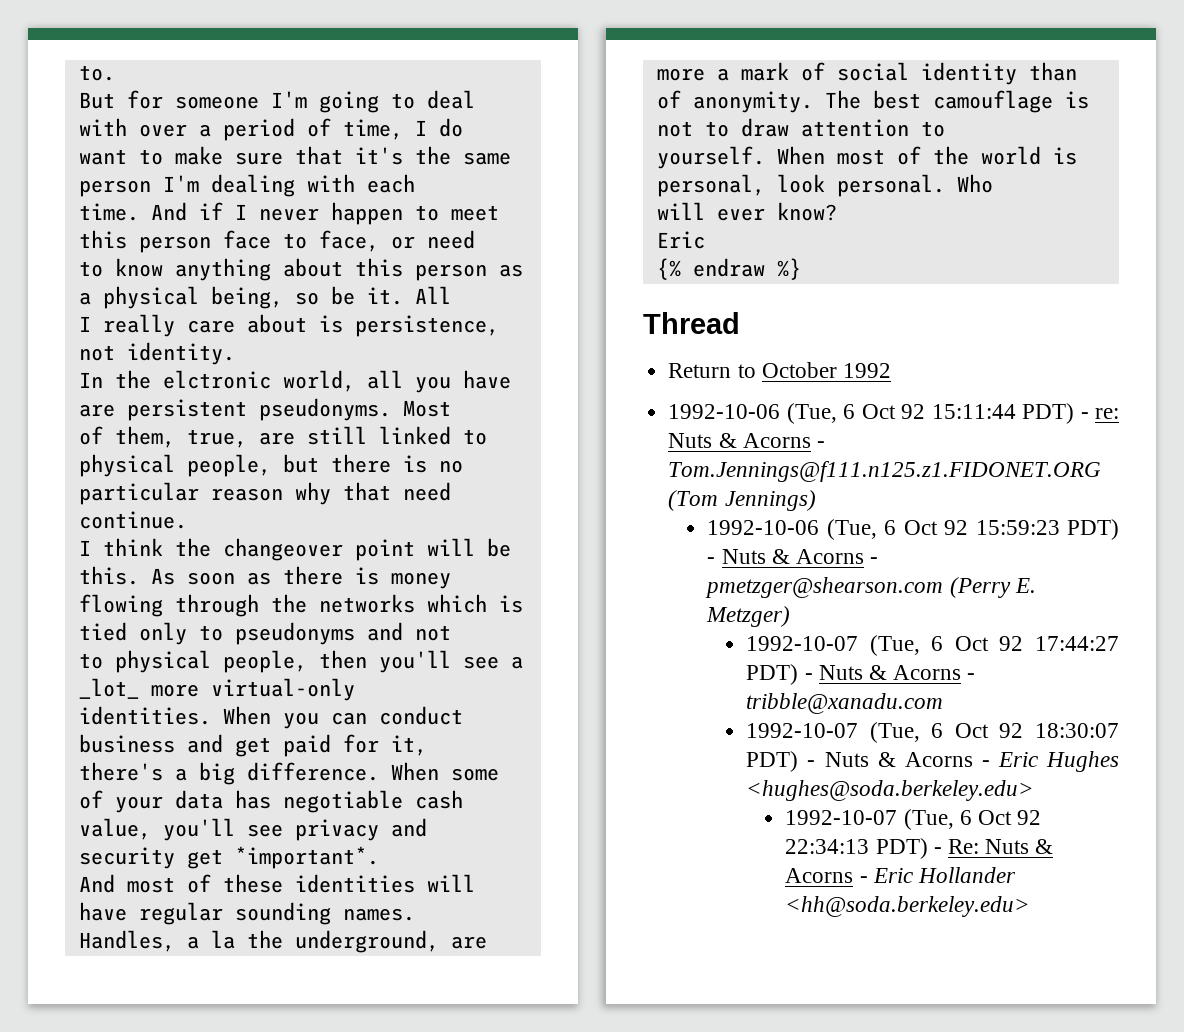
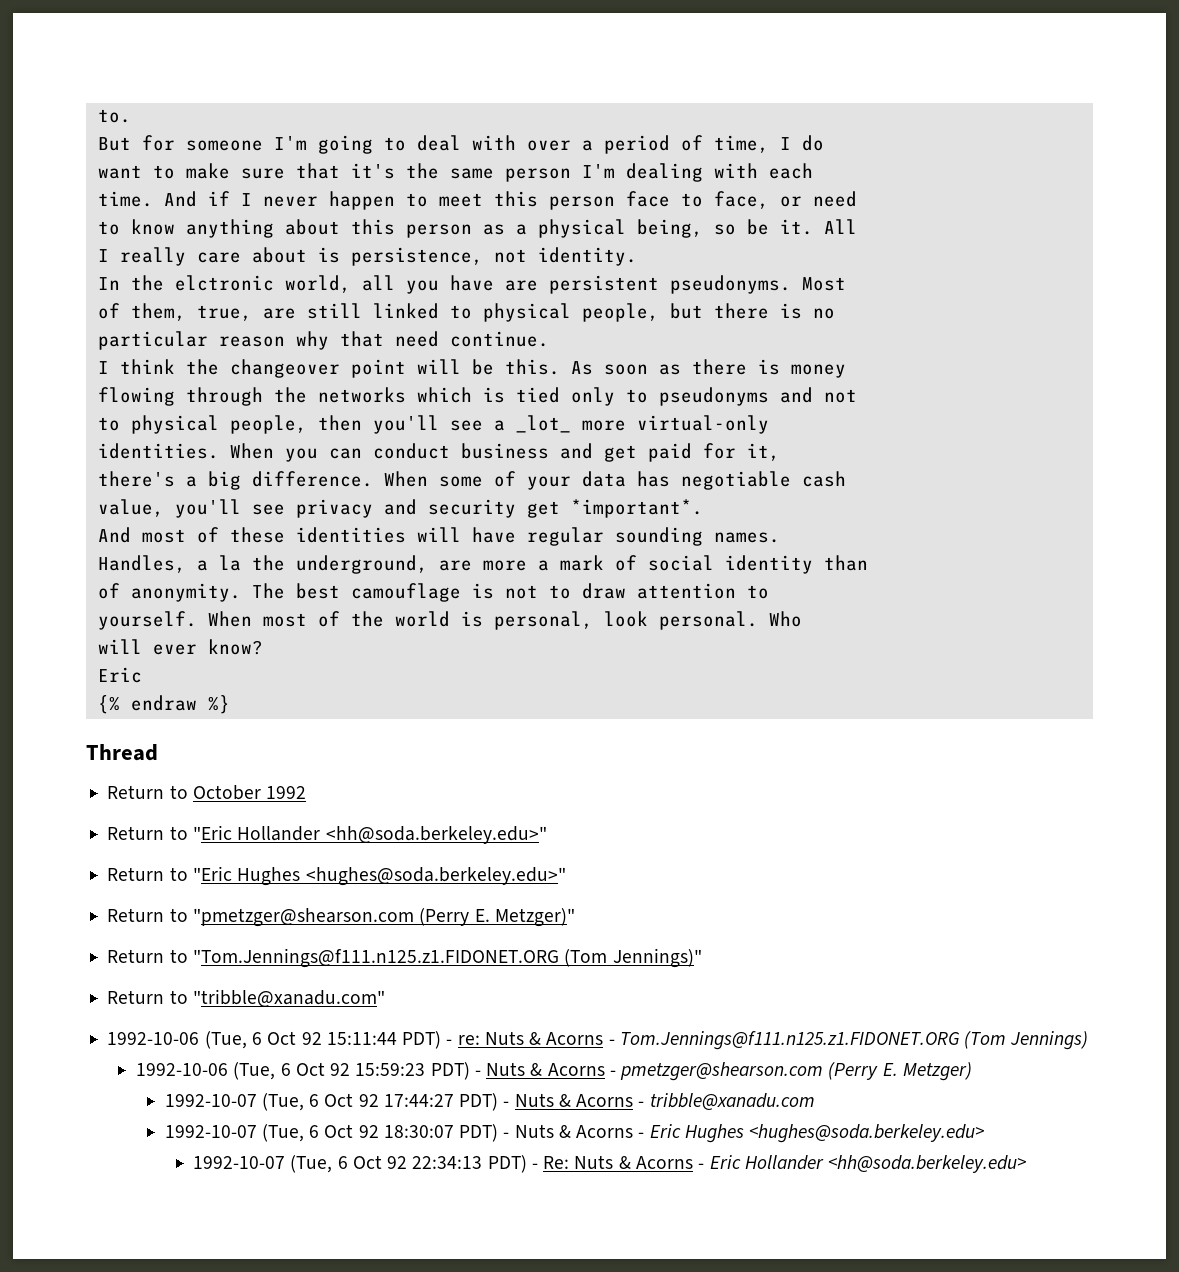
+ Return to "Eric Hollander <hh@soda.berkeley.edu>"
+ Return to "Eric Hughes <hughes@soda.berkeley.edu>"
+ Return to "pmetzger@shearson.com (Perry E. Metzger)"
+ Return to "Tom.Jennings@f111.n125.z1.FIDONET.ORG (Tom Jennings)"
+ Return to "tribble@xanadu.com"

